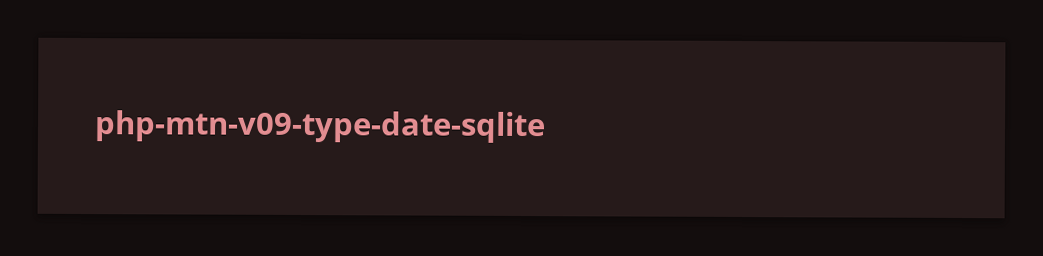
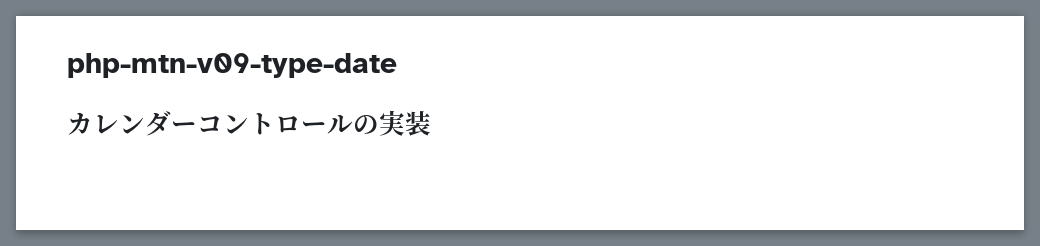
- php-mtn-v09-type-date-sqlite
+ php-mtn-v09-type-date
+ カレンダーコントロールの実装

